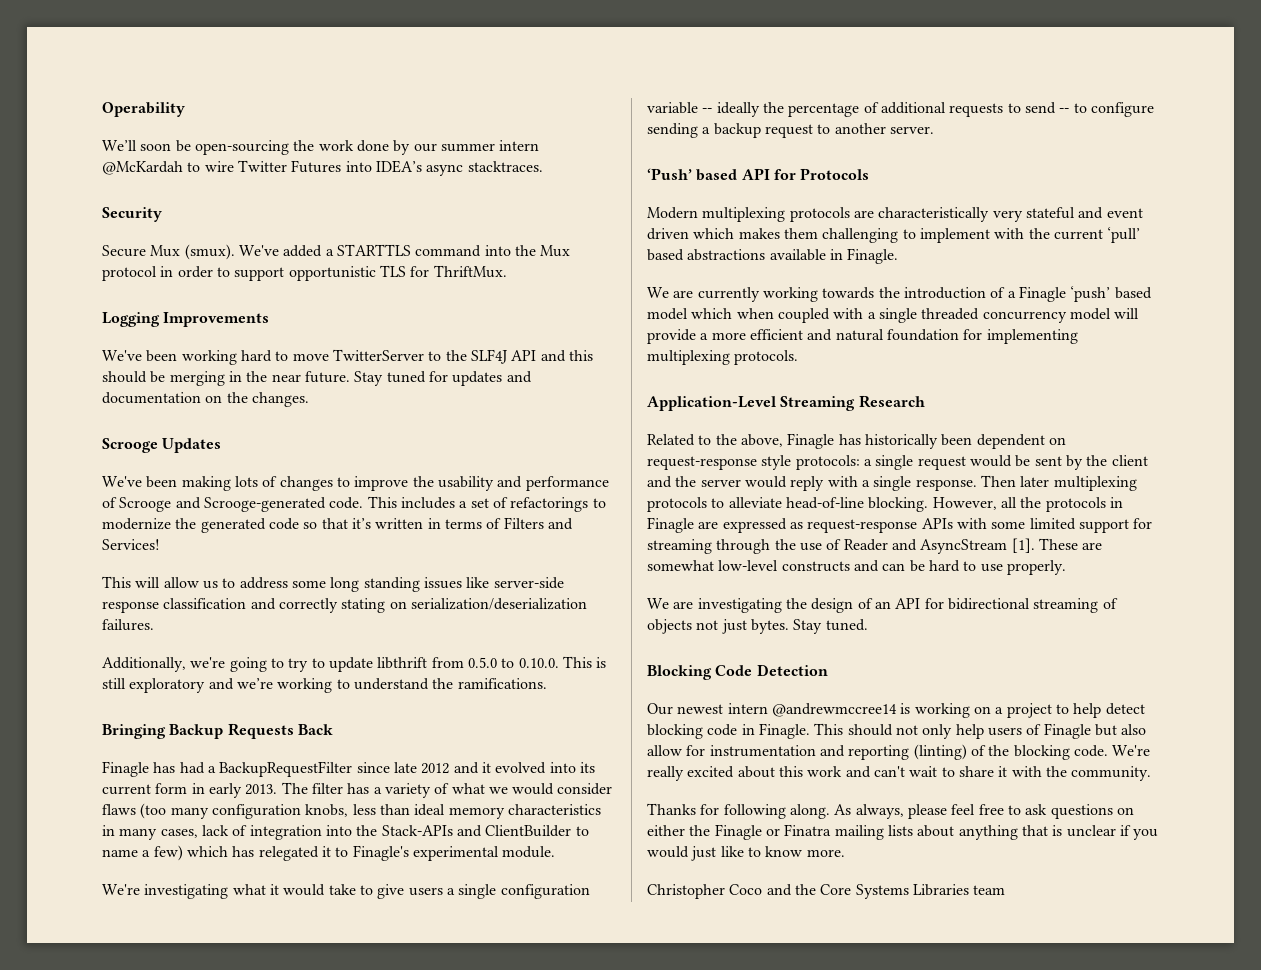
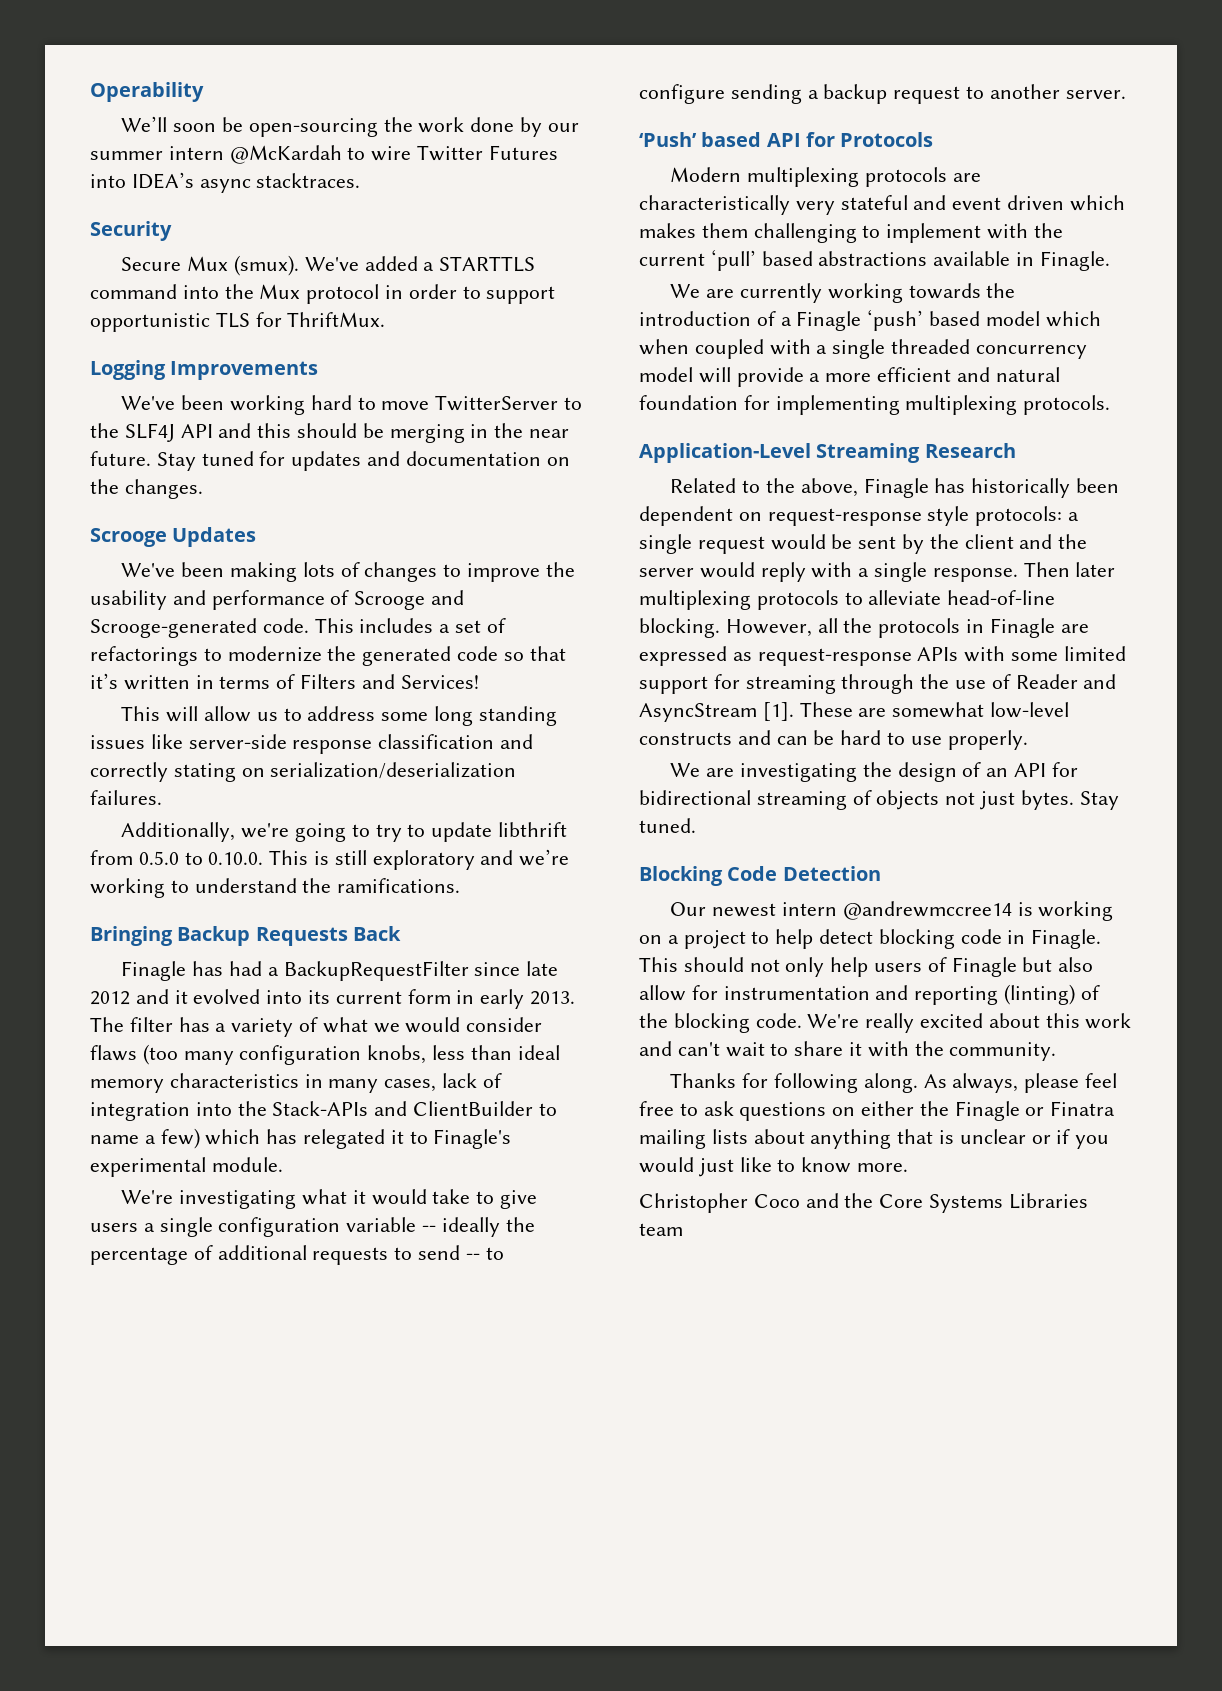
- As always, please feel free to ask questions on either the Finagle or Finatra mailing lists about anything that is unclear if you would just like to know more.
+ As always, please feel free to ask questions on either the Finagle or Finatra mailing lists about anything that is unclear or if you would just like to know more.

